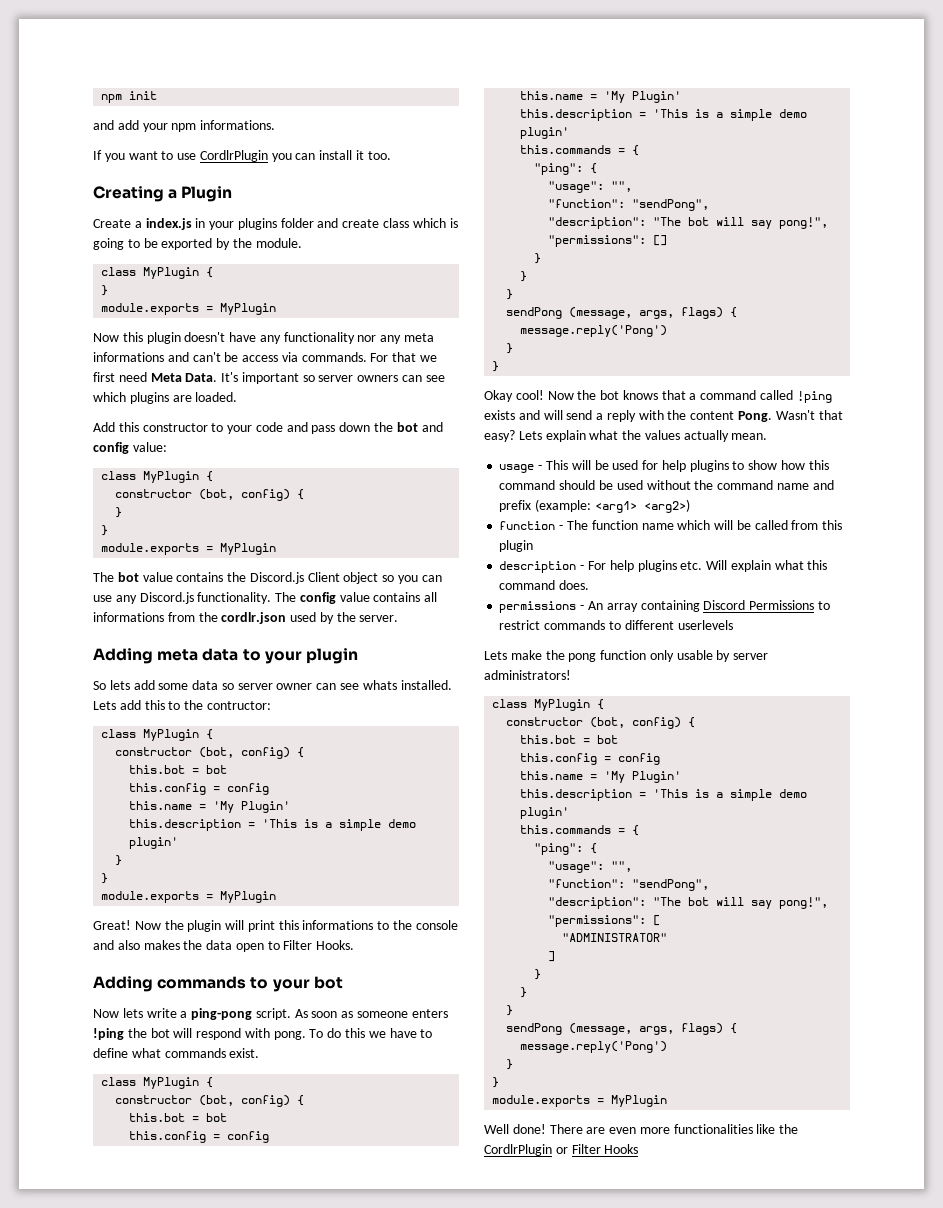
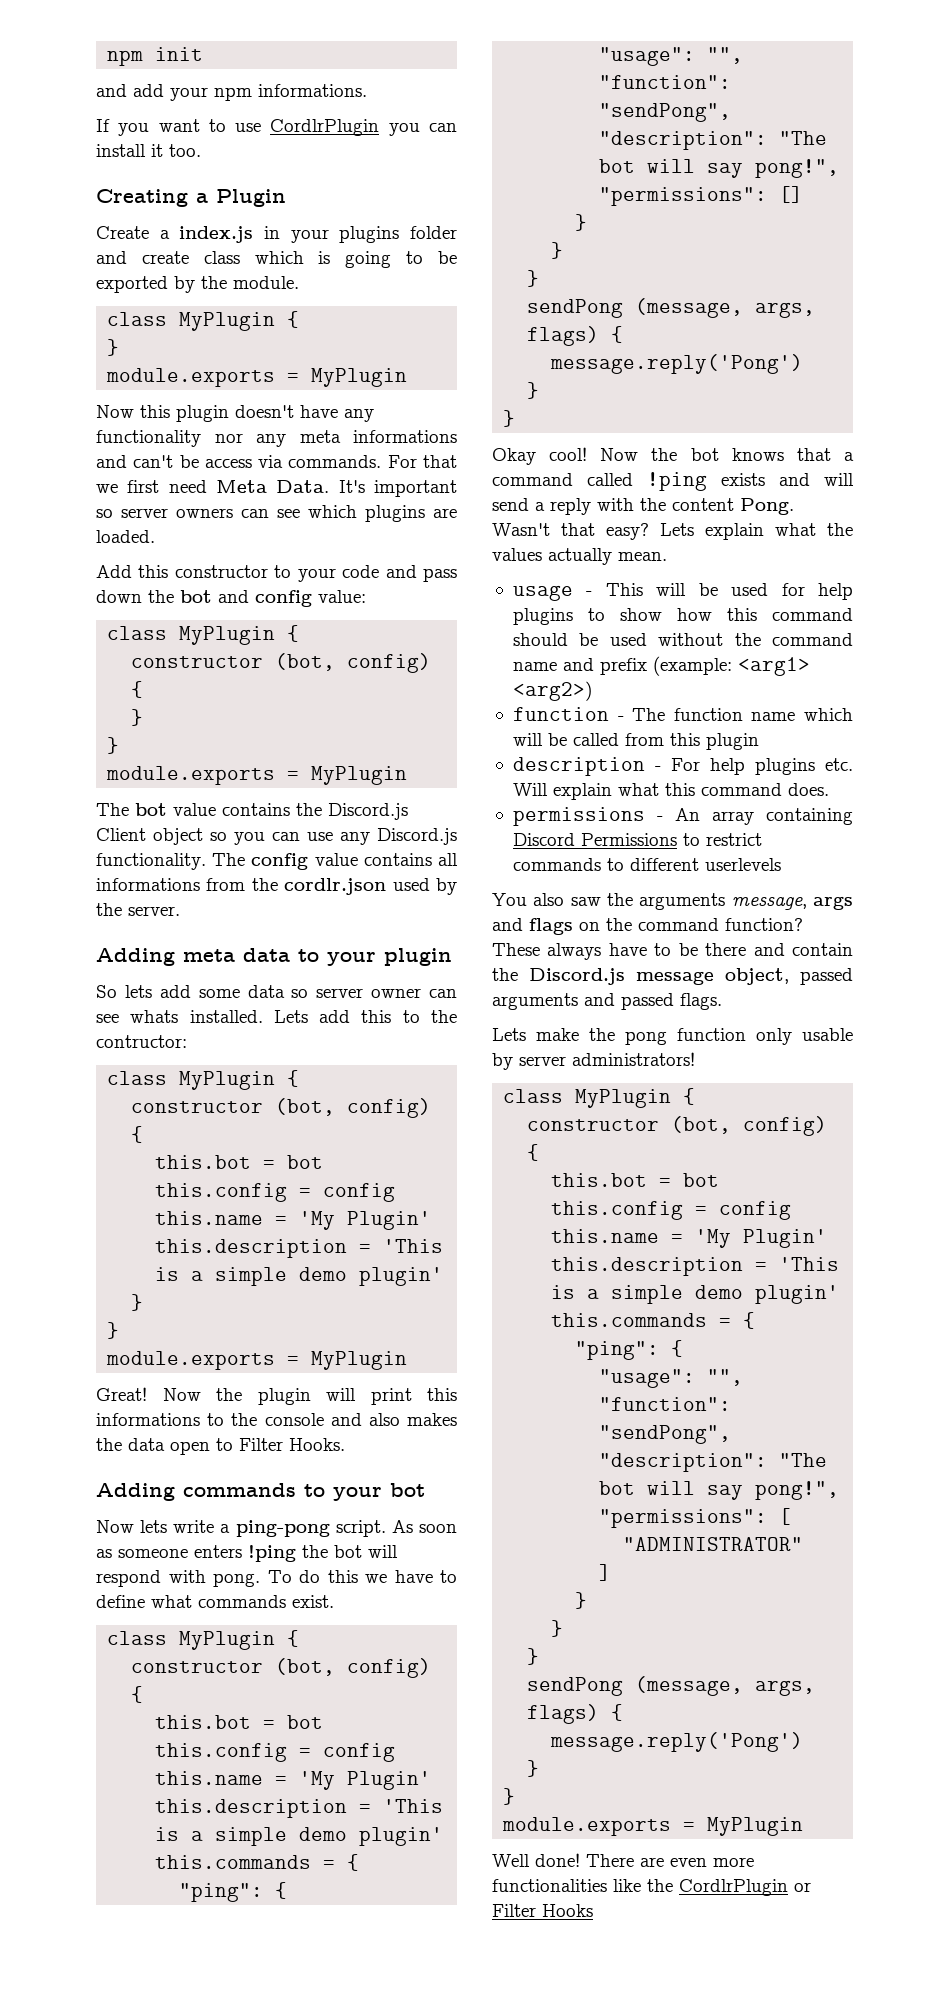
+ You also saw the arguments message, args and flags on the command function? These always have to be there and contain the Discord.js message object, passed arguments and passed flags.

